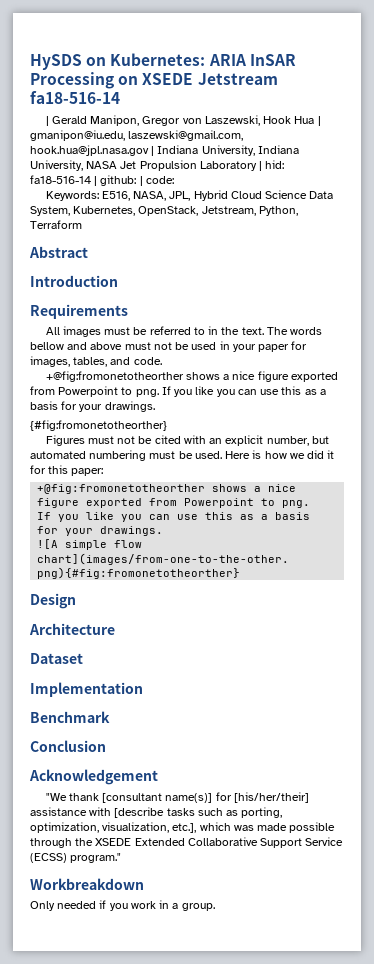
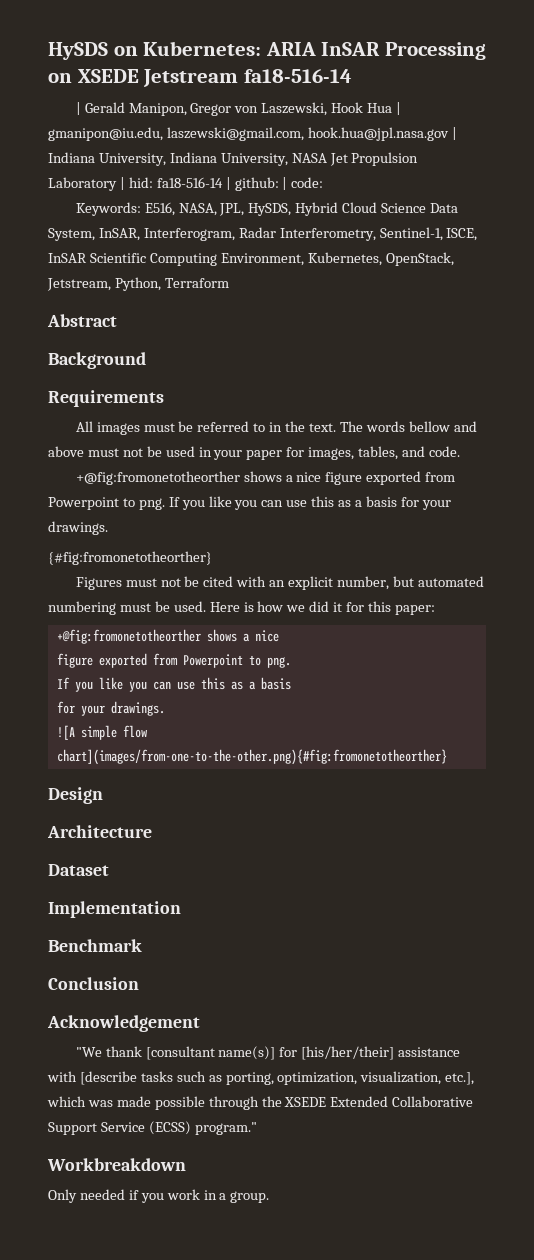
- Keywords: E516, NASA, JPL, Hybrid Cloud Science Data System, Kubernetes, OpenStack, Jetstream, Python, Terraform
+ Keywords: E516, NASA, JPL, HySDS, Hybrid Cloud Science Data System, InSAR, Interferogram, Radar Interferometry, Sentinel-1, ISCE, InSAR Scientific Computing Environment, Kubernetes, OpenStack, Jetstream, Python, Terraform
- Introduction
+ Background

